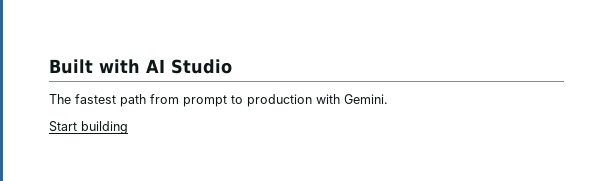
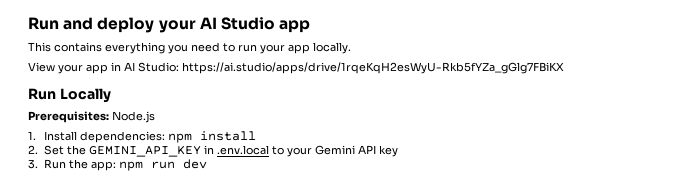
- Built with AI Studio
- The fastest path from prompt to production with Gemini.
- Start building
+ Run and deploy your AI Studio app
+ This contains everything you need to run your app locally.
+ View your app in AI Studio: https://ai.studio/apps/drive/1rqeKqH2esWyU-Rkb5fYZa_gGlg7FBiKX
+ Run Locally
+ Prerequisites: Node.js
+ 1. Install dependencies: npm install
+ 2. Set the GEMINI_API_KEY in .env.local to your Gemini API key
+ 3. Run the app: npm run dev

